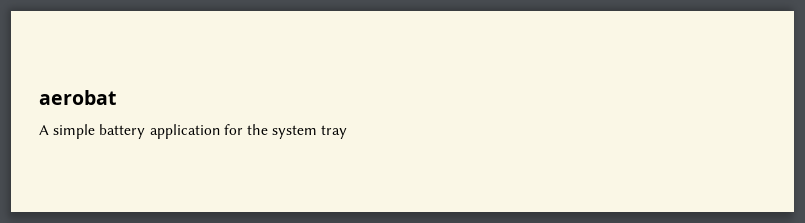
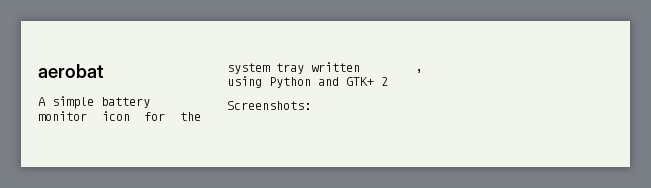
- A simple battery application for the system tray
+ A simple battery monitor icon for the system tray written using Python and GTK+ 2
+ Screenshots:
+ ,

